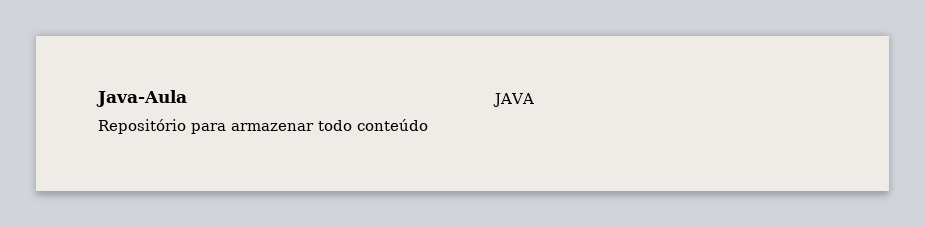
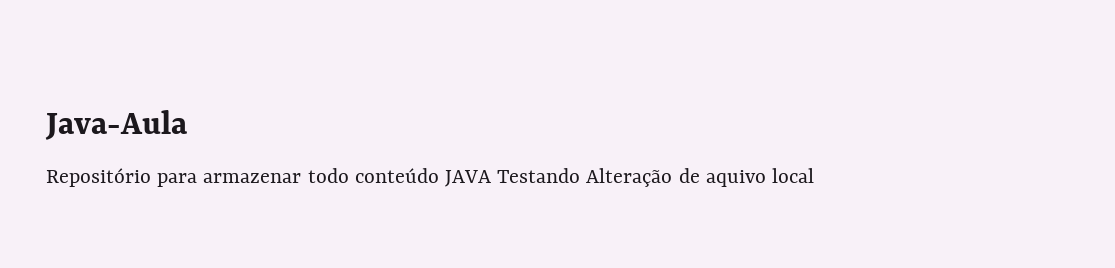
- Repositório para armazenar todo conteúdo JAVA
+ Repositório para armazenar todo conteúdo JAVA Testando Alteração de aquivo local

